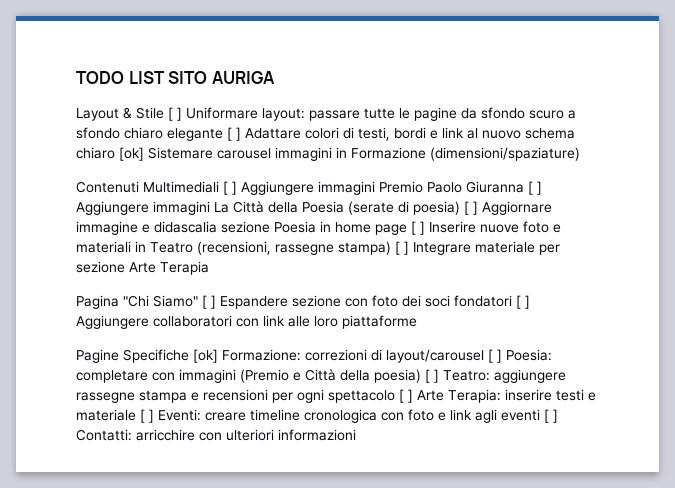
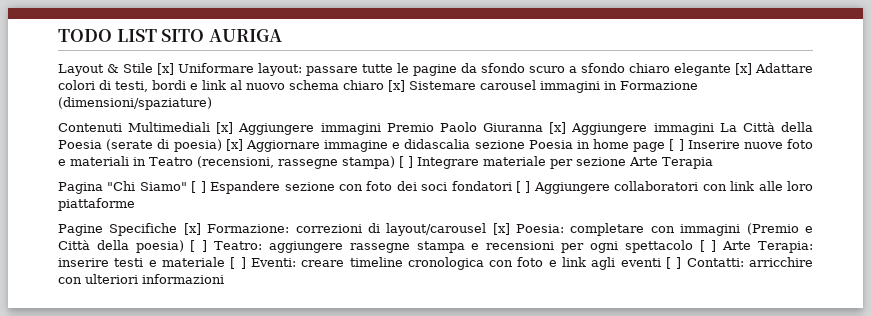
- Layout & Stile [ ] Uniformare layout: passare tutte le pagine da sfondo scuro a sfondo chiaro elegante [ ] Adattare colori di testi, bordi e link al nuovo schema chiaro [ok] Sistemare carousel immagini in Formazione (dimensioni/spaziature)
+ Layout & Stile [x] Uniformare layout: passare tutte le pagine da sfondo scuro a sfondo chiaro elegante [x] Adattare colori di testi, bordi e link al nuovo schema chiaro [x] Sistemare carousel immagini in Formazione (dimensioni/spaziature)
- Contenuti Multimediali [ ] Aggiungere immagini Premio Paolo Giuranna [ ] Aggiungere immagini La Città della Poesia (serate di poesia) [ ] Aggiornare immagine e didascalia sezione Poesia in home page [ ] Inserire nuove foto e materiali in Teatro (recensioni, rassegne stampa) [ ] Integrare materiale per sezione Arte Terapia
+ Contenuti Multimediali [x] Aggiungere immagini Premio Paolo Giuranna [x] Aggiungere immagini La Città della Poesia (serate di poesia) [x] Aggiornare immagine e didascalia sezione Poesia in home page [ ] Inserire nuove foto e materiali in Teatro (recensioni, rassegne stampa) [ ] Integrare materiale per sezione Arte Terapia
- Pagine Specifiche [ok] Formazione: correzioni di layout/carousel [ ] Poesia: completare con immagini (Premio e Città della poesia) [ ] Teatro: aggiungere rassegne stampa e recensioni per ogni spettacolo [ ] Arte Terapia: inserire testi e materiale [ ] Eventi: creare timeline cronologica con foto e link agli eventi [ ] Contatti: arricchire con ulteriori informazioni
+ Pagine Specifiche [x] Formazione: correzioni di layout/carousel [x] Poesia: completare con immagini (Premio e Città della poesia) [ ] Teatro: aggiungere rassegne stampa e recensioni per ogni spettacolo [ ] Arte Terapia: inserire testi e materiale [ ] Eventi: creare timeline cronologica con foto e link agli eventi [ ] Contatti: arricchire con ulteriori informazioni

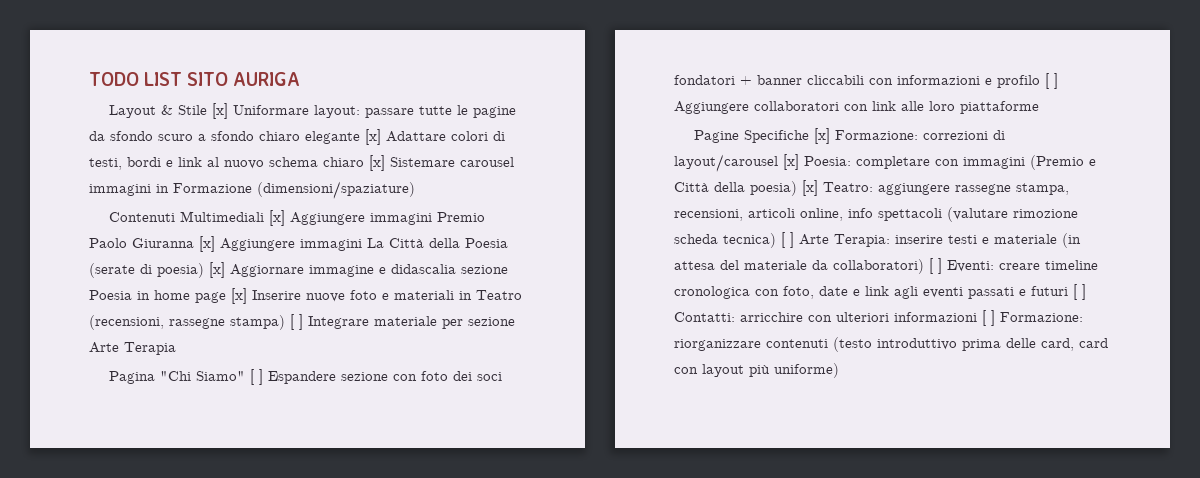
- Contenuti Multimediali [x] Aggiungere immagini Premio Paolo Giuranna [x] Aggiungere immagini La Città della Poesia (serate di poesia) [x] Aggiornare immagine e didascalia sezione Poesia in home page [ ] Inserire nuove foto e materiali in Teatro (recensioni, rassegne stampa) [ ] Integrare materiale per sezione Arte Terapia
+ Contenuti Multimediali [x] Aggiungere immagini Premio Paolo Giuranna [x] Aggiungere immagini La Città della Poesia (serate di poesia) [x] Aggiornare immagine e didascalia sezione Poesia in home page [x] Inserire nuove foto e materiali in Teatro (recensioni, rassegne stampa) [ ] Integrare materiale per sezione Arte Terapia
- Pagina "Chi Siamo" [ ] Espandere sezione con foto dei soci fondatori [ ] Aggiungere collaboratori con link alle loro piattaforme
+ Pagina "Chi Siamo" [ ] Espandere sezione con foto dei soci fondatori + banner cliccabili con informazioni e profilo [ ] Aggiungere collaboratori con link alle loro piattaforme
- Pagine Specifiche [x] Formazione: correzioni di layout/carousel [x] Poesia: completare con immagini (Premio e Città della poesia) [ ] Teatro: aggiungere rassegne stampa e recensioni per ogni spettacolo [ ] Arte Terapia: inserire testi e materiale [ ] Eventi: creare timeline cronologica con foto e link agli eventi [ ] Contatti: arricchire con ulteriori informazioni
+ Pagine Specifiche [x] Formazione: correzioni di layout/carousel [x] Poesia: completare con immagini (Premio e Città della poesia) [x] Teatro: aggiungere rassegne stampa, recensioni, articoli online, info spettacoli (valutare rimozione scheda tecnica) [ ] Arte Terapia: inserire testi e materiale (in attesa del materiale da collaboratori) [ ] Eventi: creare timeline cronologica con foto, date e link agli eventi passati e futuri [ ] Contatti: arricchire con ulteriori informazioni [ ] Formazione: riorganizzare contenuti (testo introduttivo prima delle card, card con layout più uniforme)

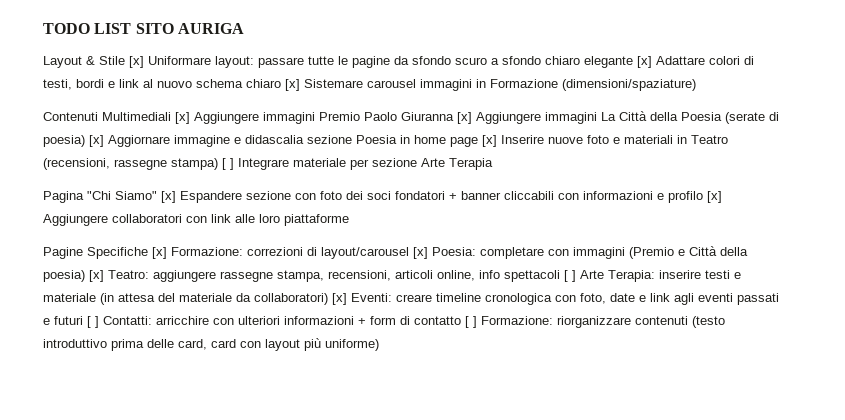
- Pagina "Chi Siamo" [ ] Espandere sezione con foto dei soci fondatori + banner cliccabili con informazioni e profilo [ ] Aggiungere collaboratori con link alle loro piattaforme
+ Pagina "Chi Siamo" [x] Espandere sezione con foto dei soci fondatori + banner cliccabili con informazioni e profilo [x] Aggiungere collaboratori con link alle loro piattaforme
- aggiungere rassegne stampa, recensioni, articoli online, info spettacoli (valutare rimozione scheda tecnica) [ ] Arte Terapia:
+ aggiungere rassegne stampa, recensioni, articoli online, info spettacoli [ ] Arte Terapia:
- inserire testi e materiale (in attesa del materiale da collaboratori) [ ] Eventi:
+ inserire testi e materiale (in attesa del materiale da collaboratori) [x] Eventi:
- arricchire con ulteriori informazioni [ ] Formazione:
+ arricchire con ulteriori informazioni + form di contatto [ ] Formazione:

